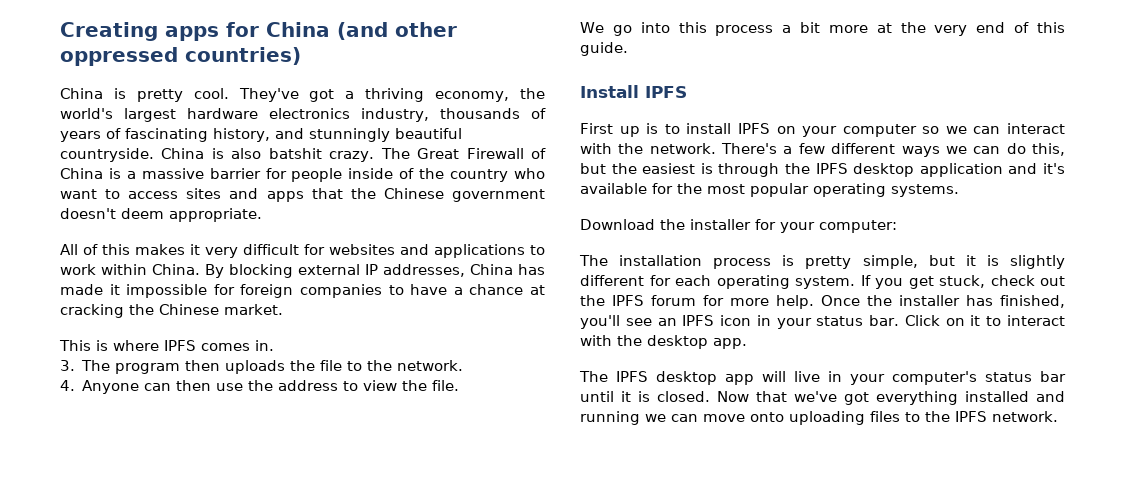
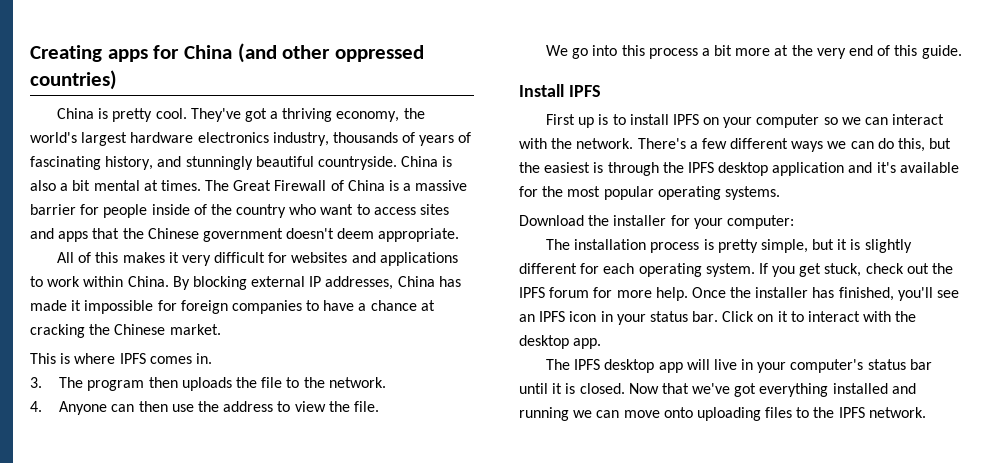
- China is also batshit crazy.
+ China is also a bit mental at times.

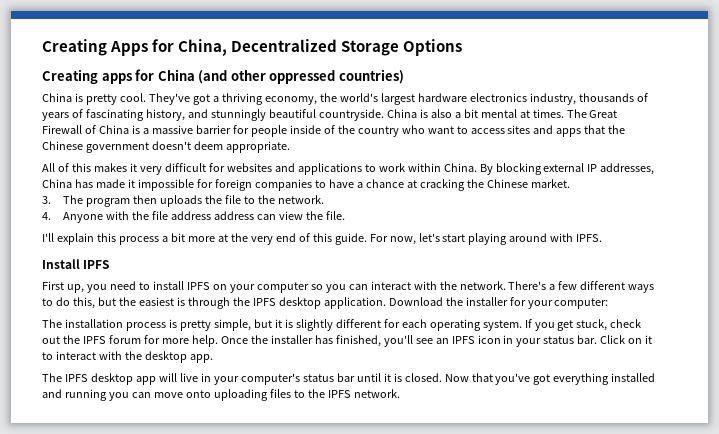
+ Creating Apps for China, Decentralized Storage Options
- This is where IPFS comes in.
- 4. Anyone can then use the address to view the file.
+ 4. Anyone with the file address address can view the file.
- We go into this process a bit more at the very end of this guide.
+ I'll explain this process a bit more at the very end of this guide. For now, let's start playing around with IPFS.
- First up is to install IPFS on your computer so we can interact with the network.
+ First up, you need to install IPFS on your computer so you can interact with the network.
- There's a few different ways we can do this, but the easiest is through the IPFS desktop application and it's available for the most popular operating systems.
- Download the installer for your computer:
+ There's a few different ways to do this, but the easiest is through the IPFS desktop application. Download the installer for your computer:
- Now that we've got everything installed and running we can move onto uploading files to the IPFS network.
+ Now that you've got everything installed and running you can move onto uploading files to the IPFS network.

